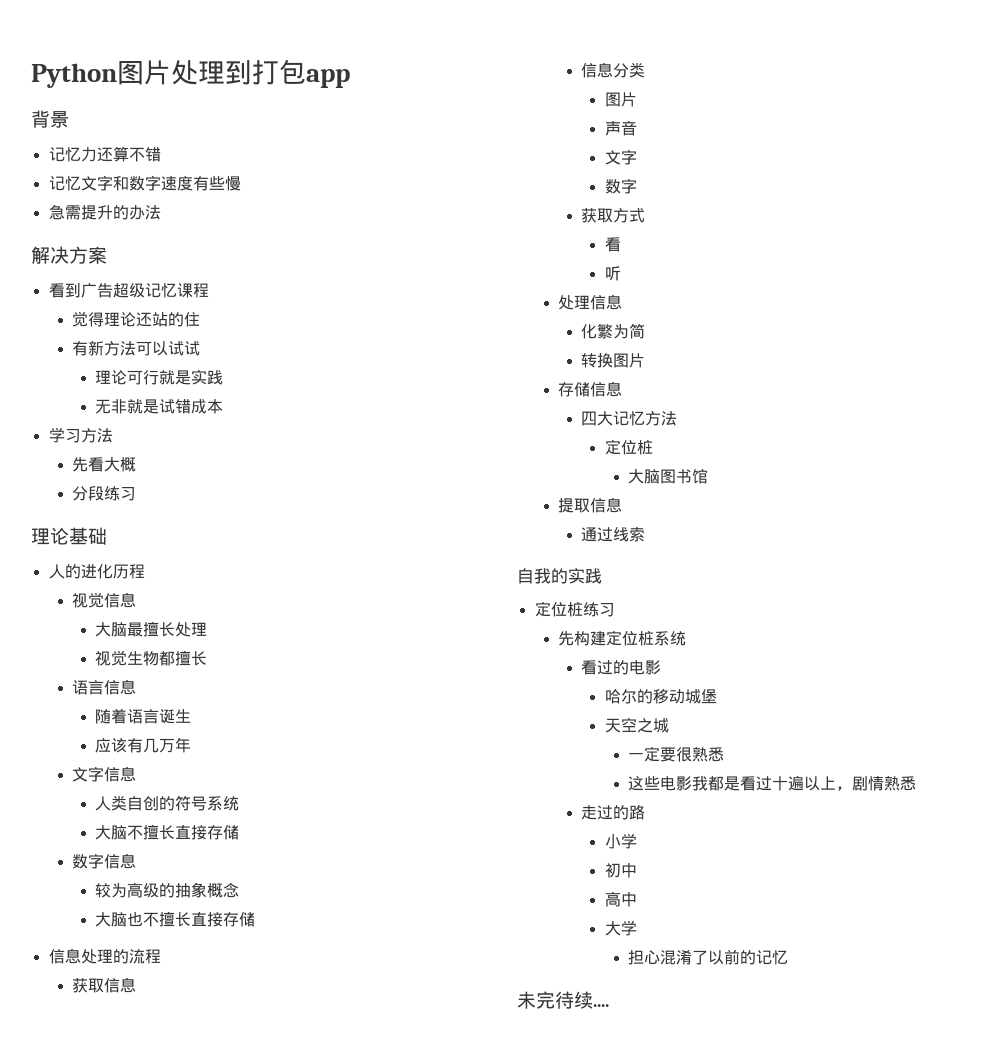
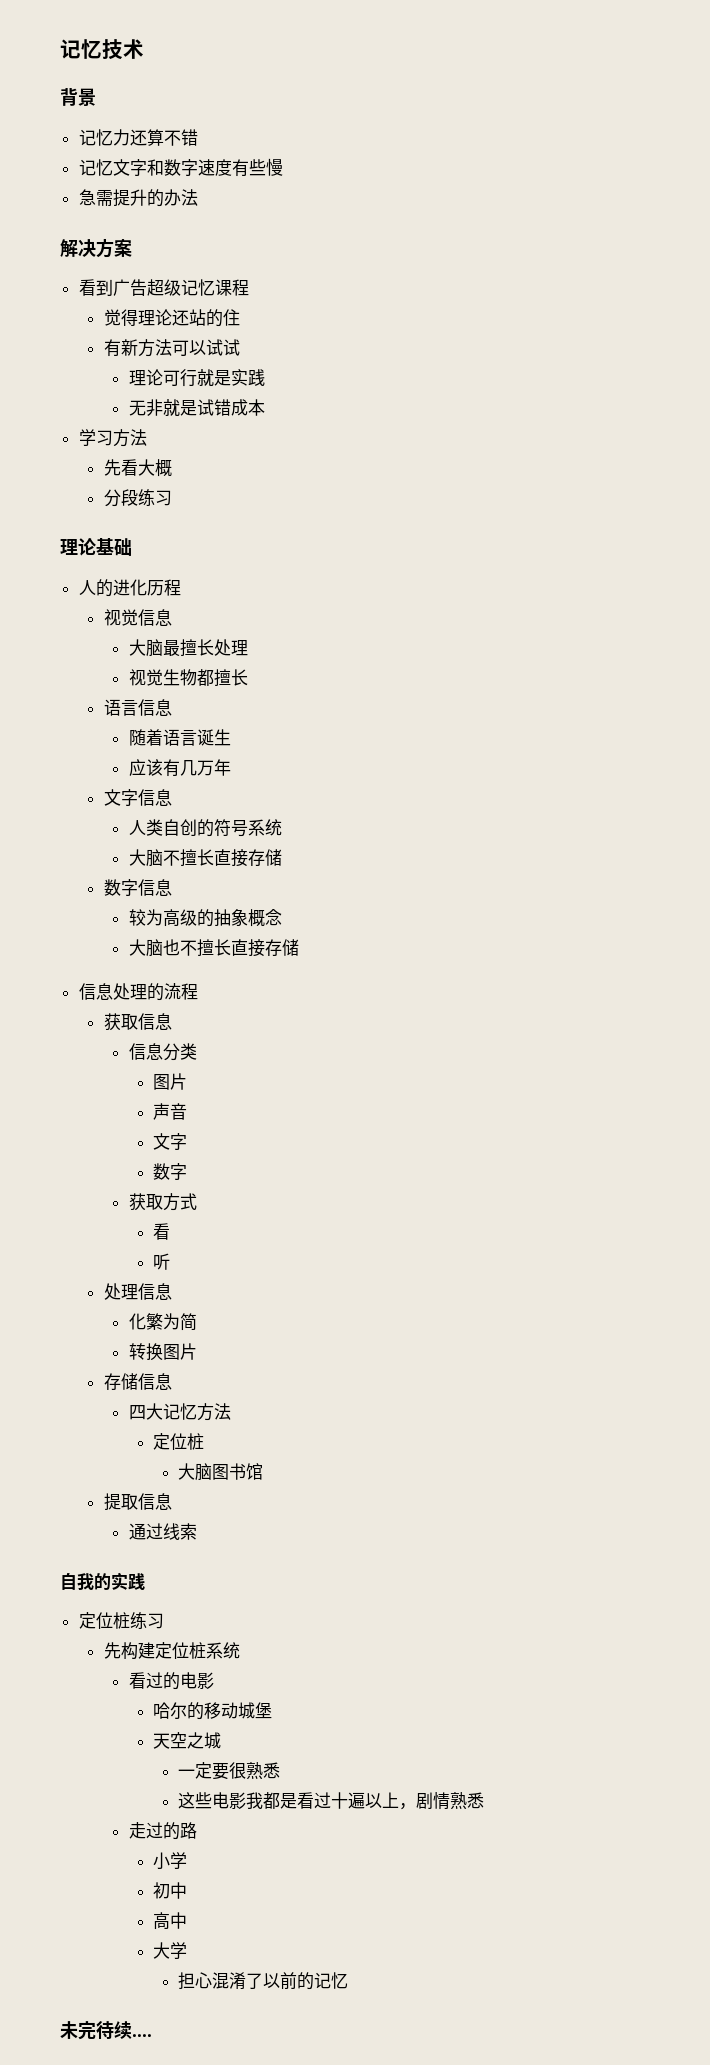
- Python图片处理到打包app
+ 记忆技术

